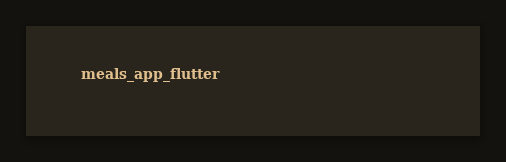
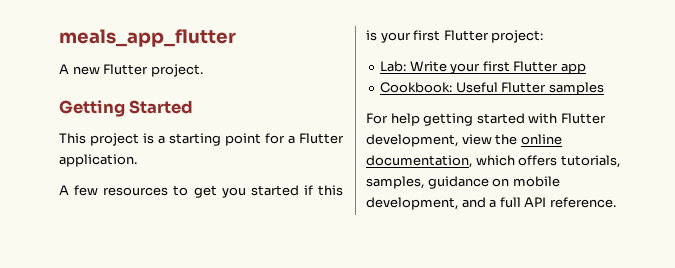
+ A new Flutter project.
+ Getting Started
+ This project is a starting point for a Flutter application.
+ A few resources to get you started if this is your first Flutter project:
+ Lab: Write your first Flutter app
+ Cookbook: Useful Flutter samples
+ For help getting started with Flutter development, view the online documentation, which offers tutorials, samples, guidance on mobile development, and a full API reference.

